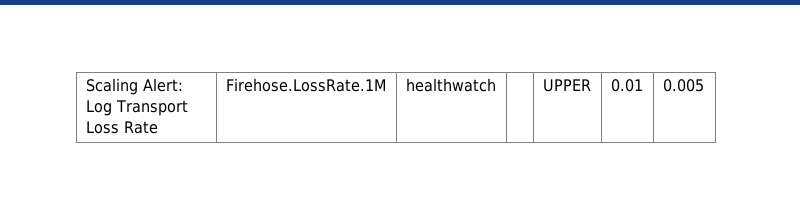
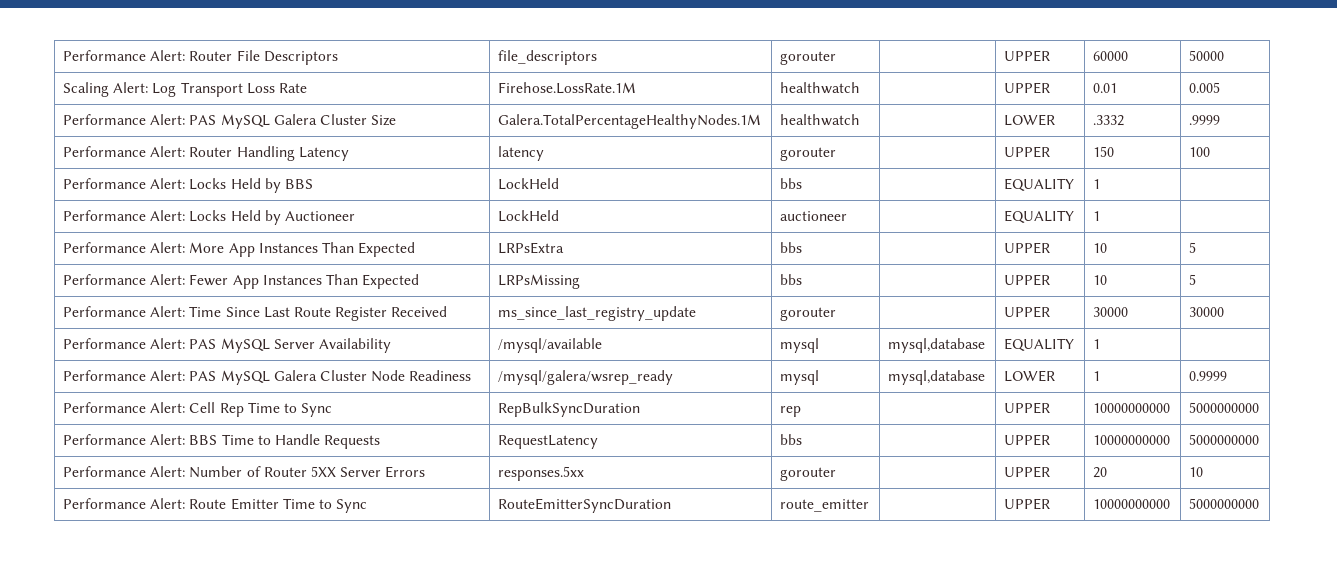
+ Performance Alert: Router File Descriptors | file_descriptors | gorouter | | UPPER | 60000 | 50000
+ Performance Alert: PAS MySQL Galera Cluster Size | Galera.TotalPercentageHealthyNodes.1M | healthwatch | | LOWER | .3332 | .9999
+ Performance Alert: Router Handling Latency | latency | gorouter | | UPPER | 150 | 100
+ Performance Alert: Locks Held by BBS | LockHeld | bbs | | EQUALITY | 1 |
+ Performance Alert: Locks Held by Auctioneer | LockHeld | auctioneer | | EQUALITY | 1 |
+ Performance Alert: More App Instances Than Expected | LRPsExtra | bbs | | UPPER | 10 | 5
+ Performance Alert: Fewer App Instances Than Expected | LRPsMissing | bbs | | UPPER | 10 | 5
+ Performance Alert: Time Since Last Route Register Received | ms_since_last_registry_update | gorouter | | UPPER | 30000 | 30000
+ Performance Alert: PAS MySQL Server Availability | /mysql/available | mysql | mysql,database | EQUALITY | 1 |
+ Performance Alert: PAS MySQL Galera Cluster Node Readiness | /mysql/galera/wsrep_ready | mysql | mysql,database | LOWER | 1 | 0.9999
+ Performance Alert: Cell Rep Time to Sync | RepBulkSyncDuration | rep | | UPPER | 10000000000 | 5000000000
+ Performance Alert: BBS Time to Handle Requests | RequestLatency | bbs | | UPPER | 10000000000 | 5000000000
+ Performance Alert: Number of Router 5XX Server Errors | responses.5xx | gorouter | | UPPER | 20 | 10
+ Performance Alert: Route Emitter Time to Sync | RouteEmitterSyncDuration | route_emitter | | UPPER | 10000000000 | 5000000000

